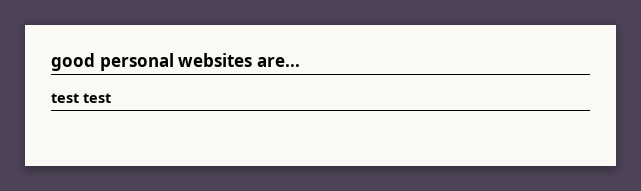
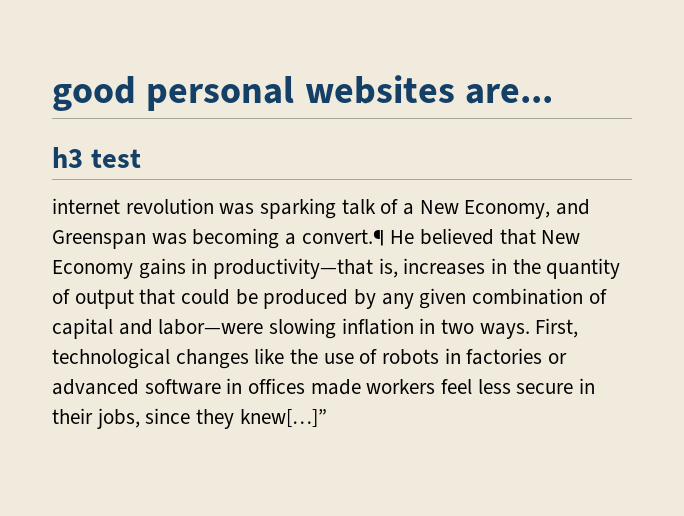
- test test
+ h3 test
+ internet revolution was sparking talk of a New Economy, and Greenspan was becoming a convert.¶ He believed that New Economy gains in productivity—that is, increases in the quantity of output that could be produced by any given combination of capital and labor—were slowing inflation in two ways. First, technological changes like the use of robots in factories or advanced software in offices made workers feel less secure in their jobs, since they knew[…]”

